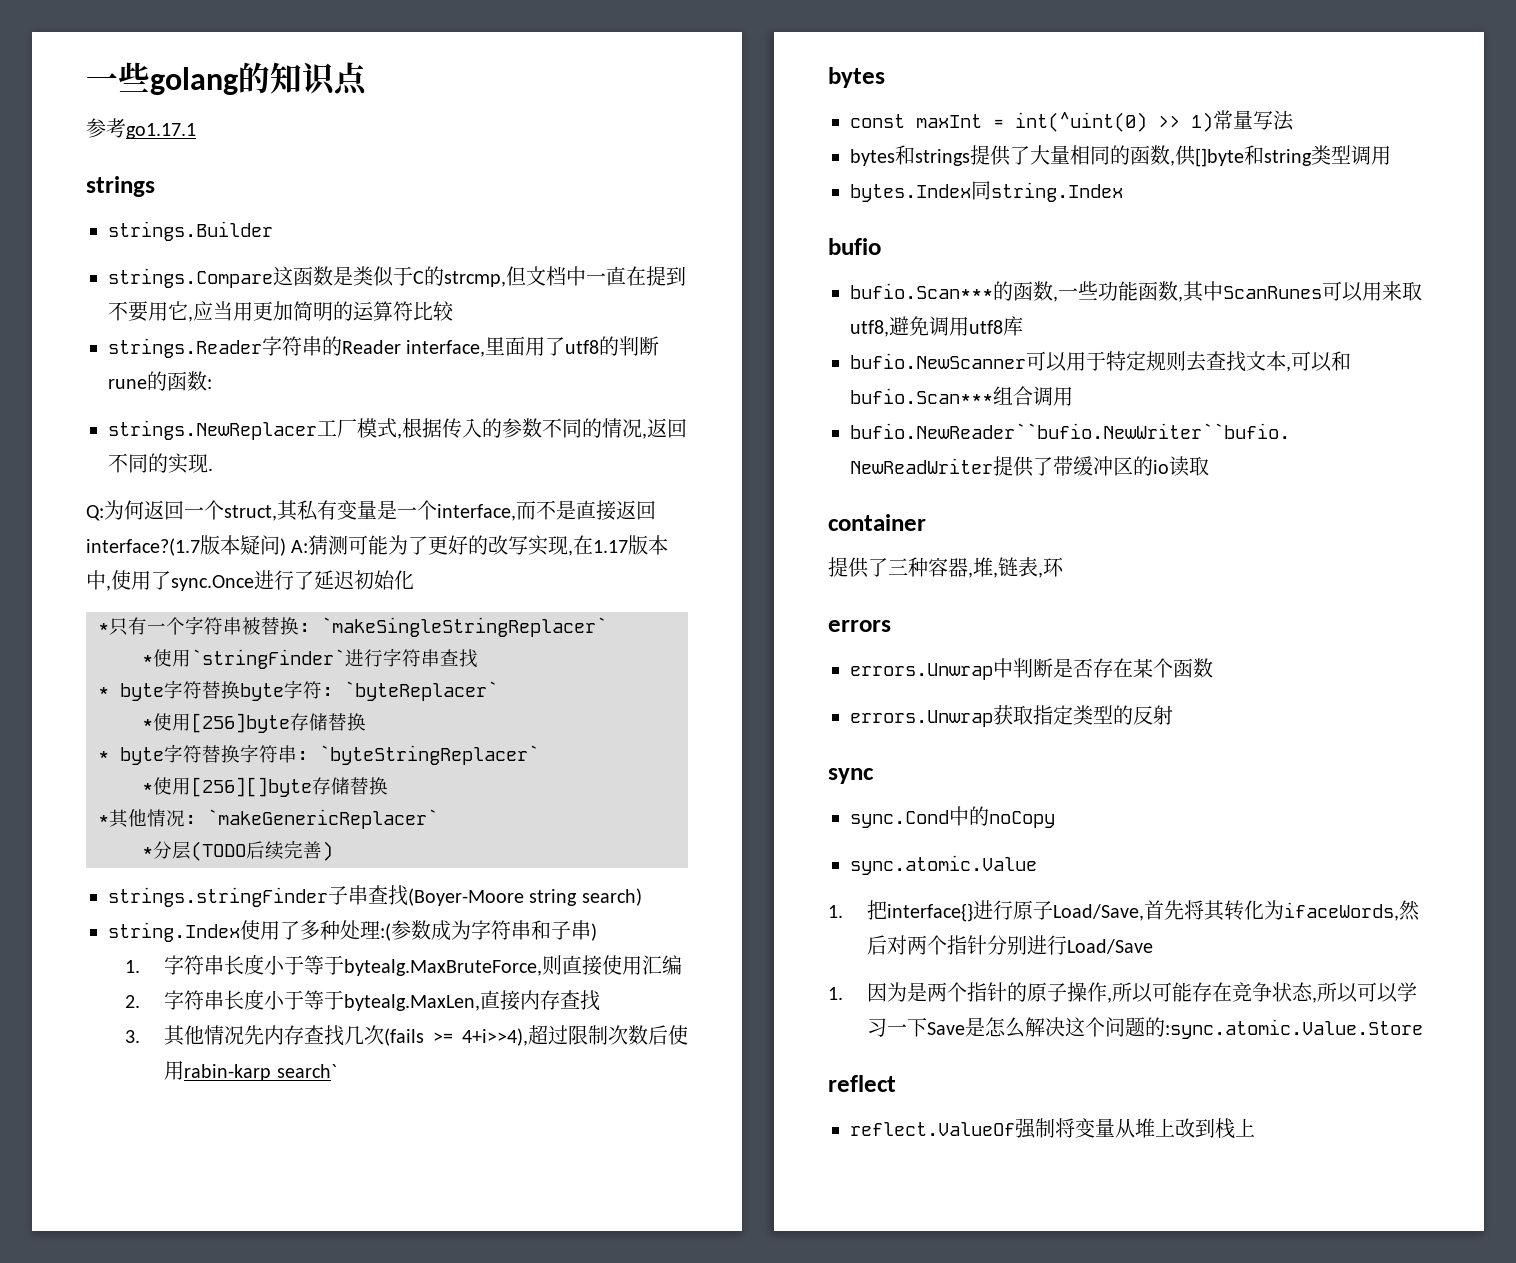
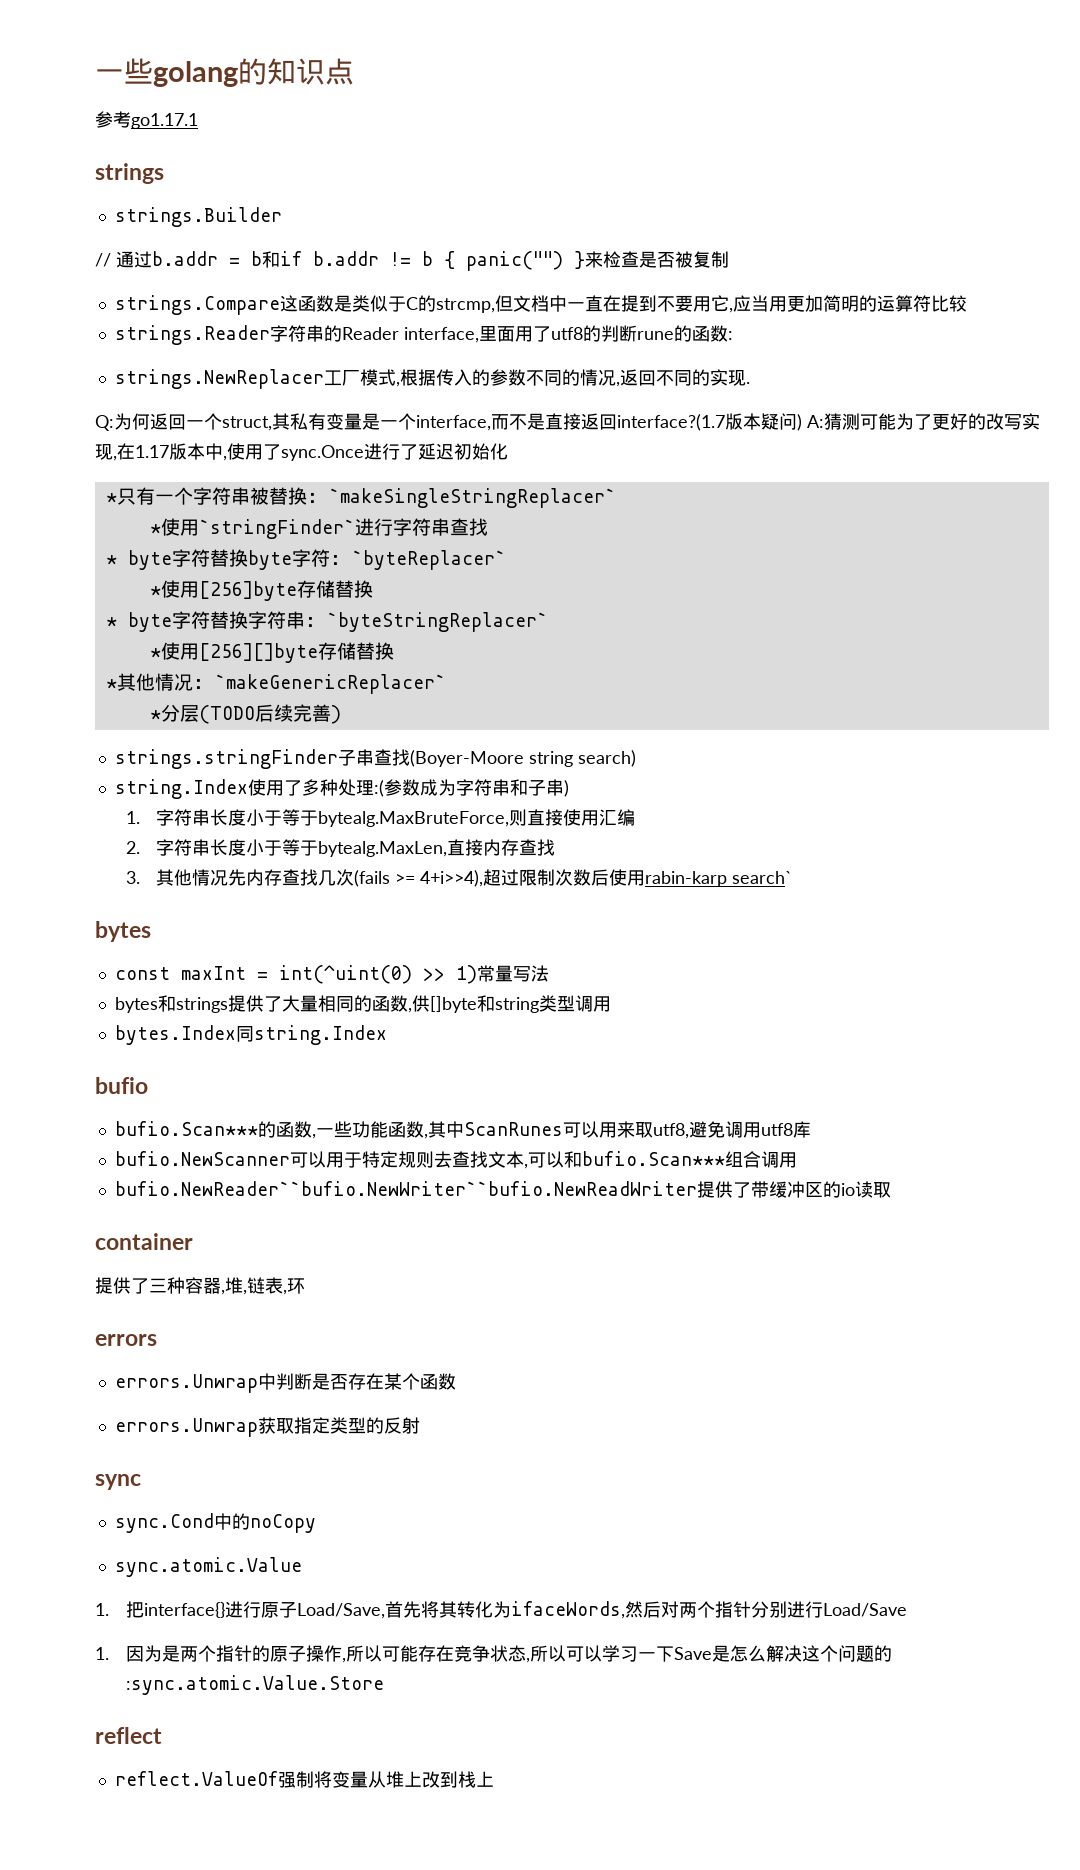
+ // 通过b.addr = b和if b.addr != b { panic("") }来检查是否被复制

